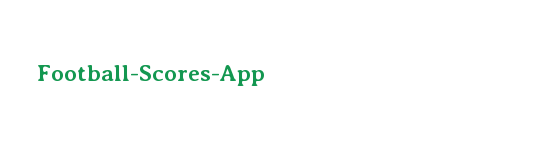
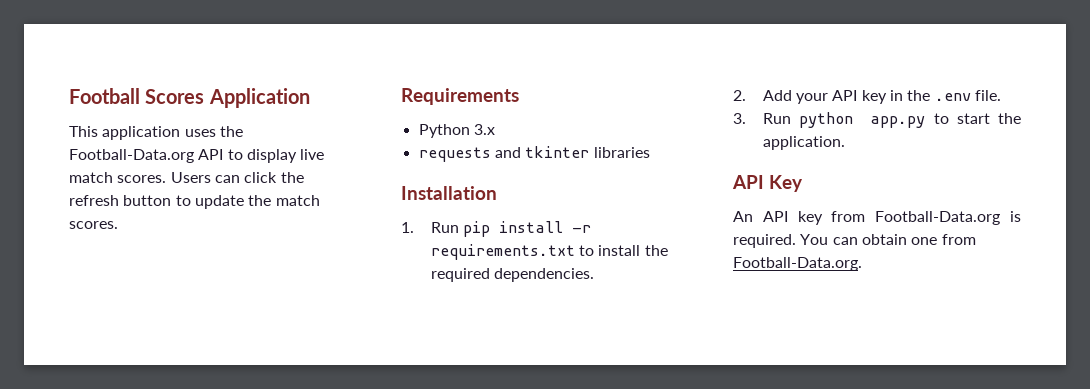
- Football-Scores-App
+ Football Scores Application
+ This application uses the Football-Data.org API to display live match scores. Users can click the refresh button to update the match scores.
+ Requirements
+ Python 3.x
+ requests and tkinter libraries
+ Installation
+ 1. Run pip install -r requirements.txt to install the required dependencies.
+ 2. Add your API key in the .env file.
+ 3. Run python app.py to start the application.
+ API Key
+ An API key from Football-Data.org is required. You can obtain one from Football-Data.org.

